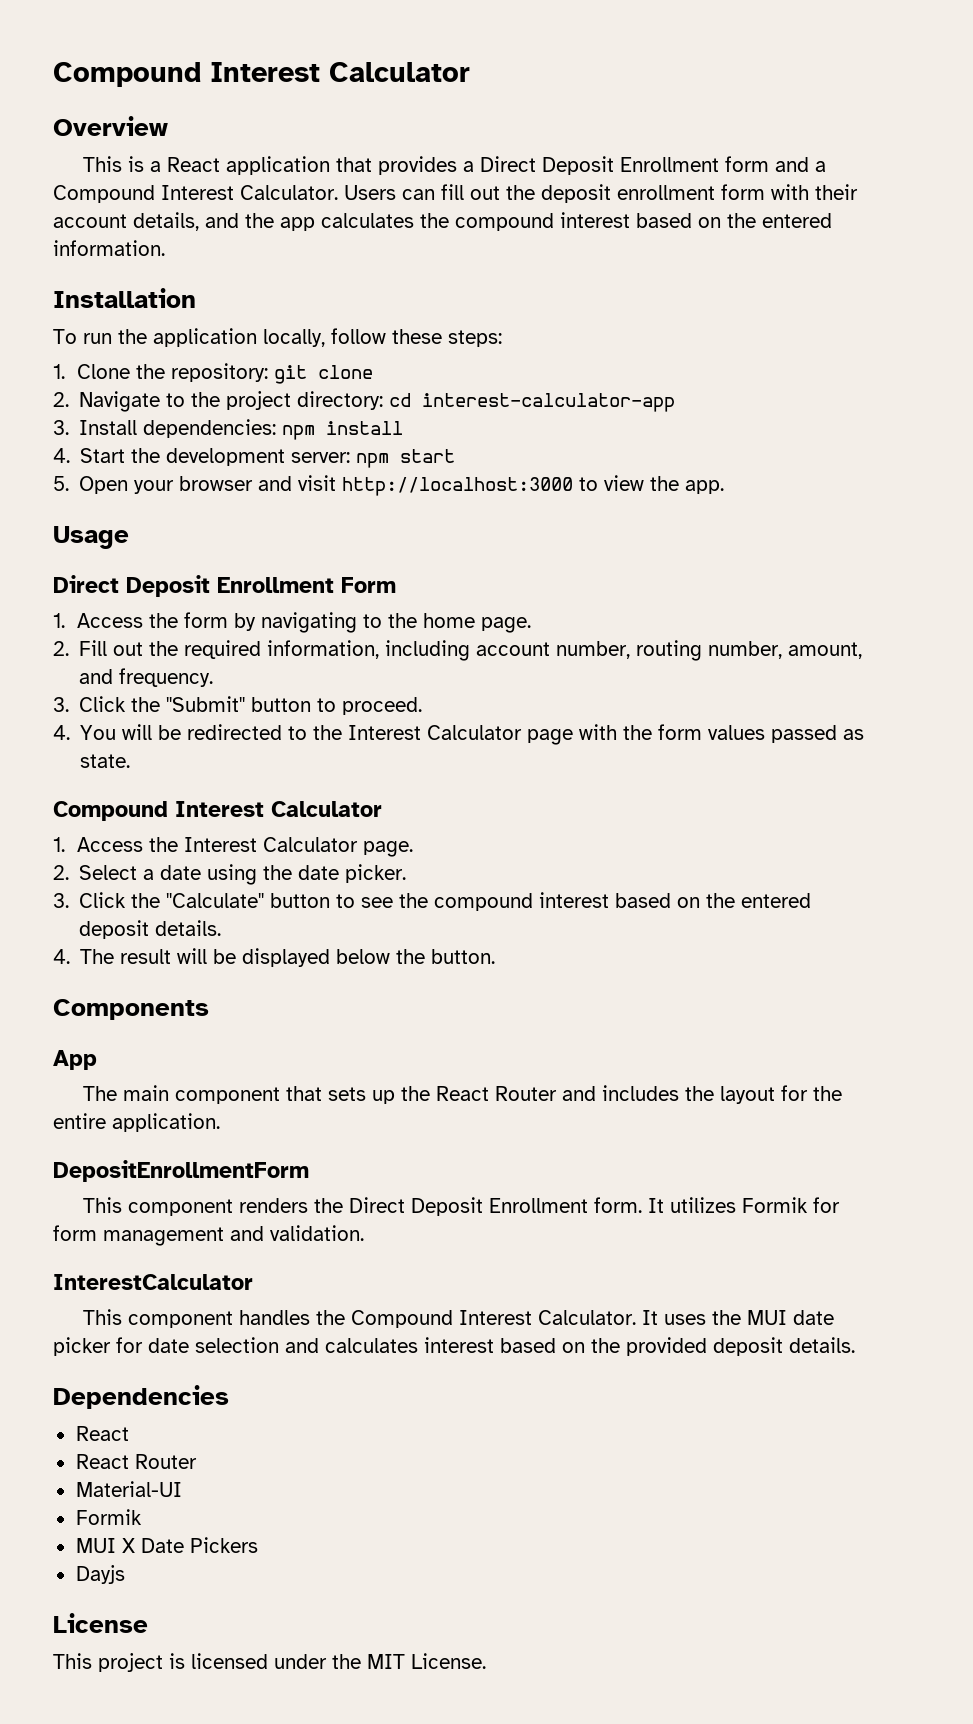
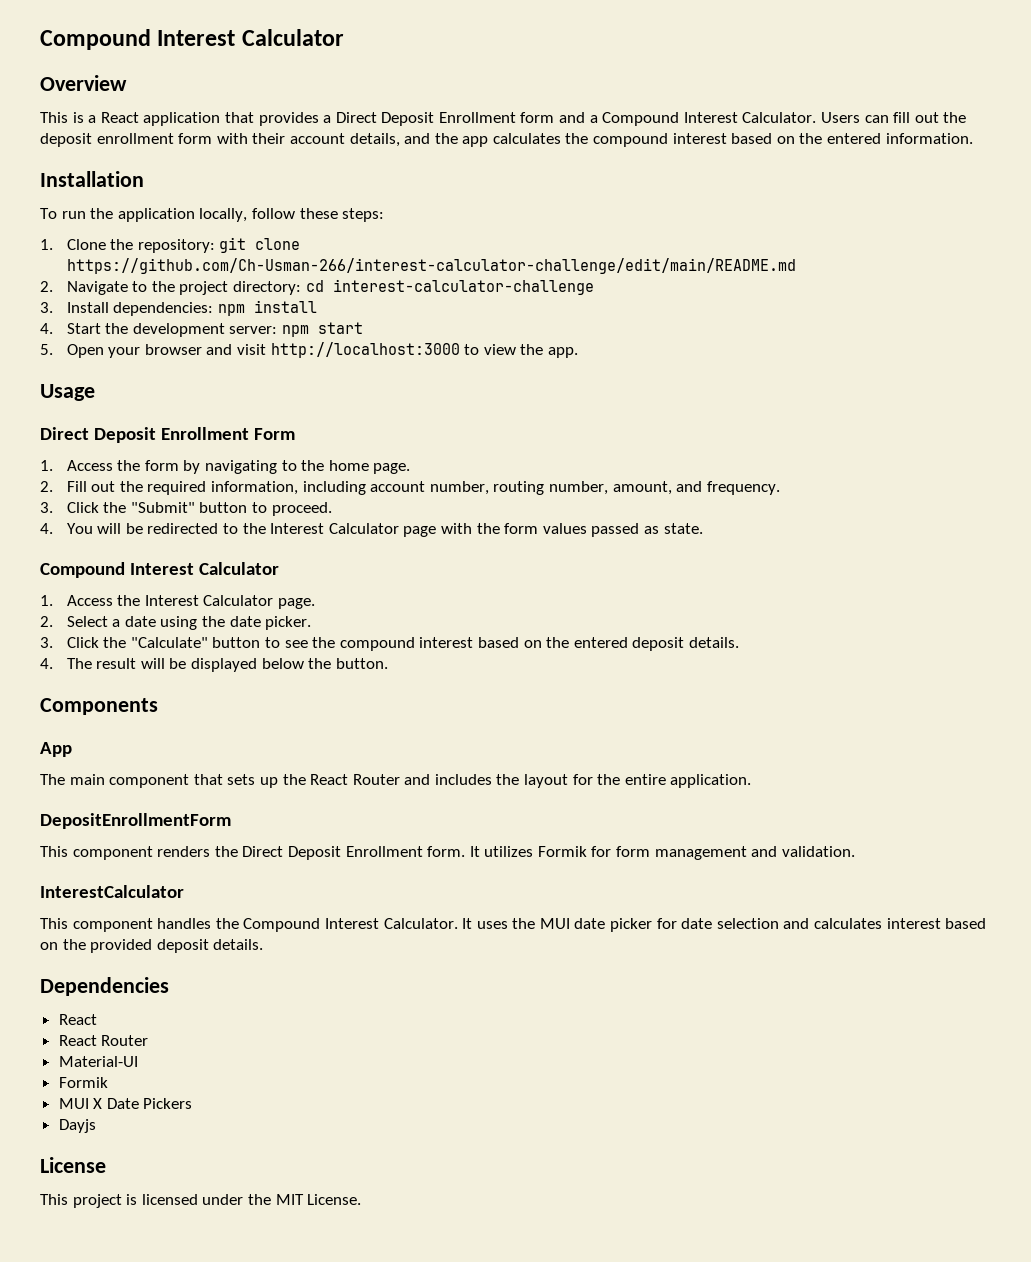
- 1. Clone the repository: git clone
+ 1. Clone the repository: git clone https://github.com/Ch-Usman-266/interest-calculator-challenge/edit/main/README.md
- 2. Navigate to the project directory: cd interest-calculator-app
+ 2. Navigate to the project directory: cd interest-calculator-challenge

